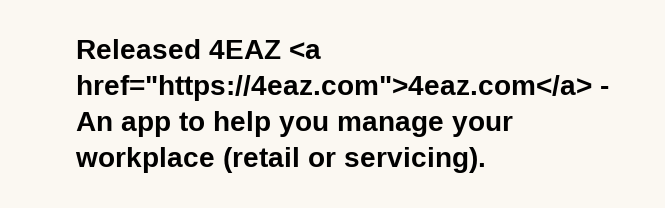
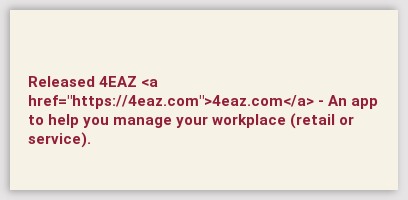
- Released 4EAZ <a href="https://4eaz.com">4eaz.com</a> - An app to help you manage your workplace (retail or servicing).
+ Released 4EAZ <a href="https://4eaz.com">4eaz.com</a> - An app to help you manage your workplace (retail or service).

